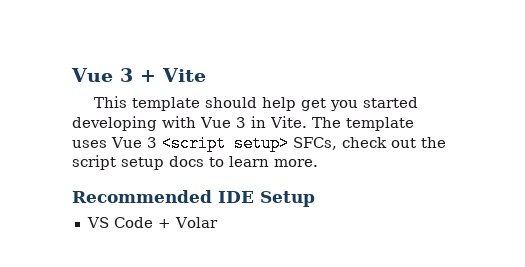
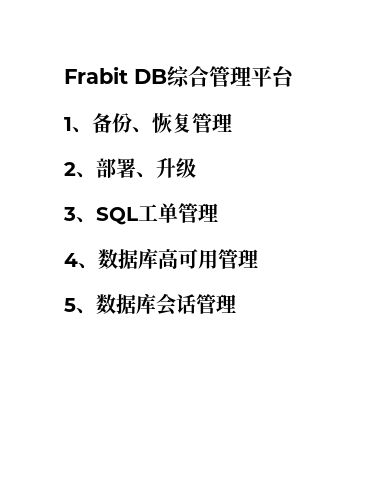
- Vue 3 + Vite
- This template should help get you started developing with Vue 3 in Vite. The template uses Vue 3 <script setup> SFCs, check out the script setup docs to learn more.
- Recommended IDE Setup
- VS Code + Volar
+ Frabit DB综合管理平台
+ 1、备份、恢复管理
+ 2、部署、升级
+ 3、SQL工单管理
+ 4、数据库高可用管理
+ 5、数据库会话管理

